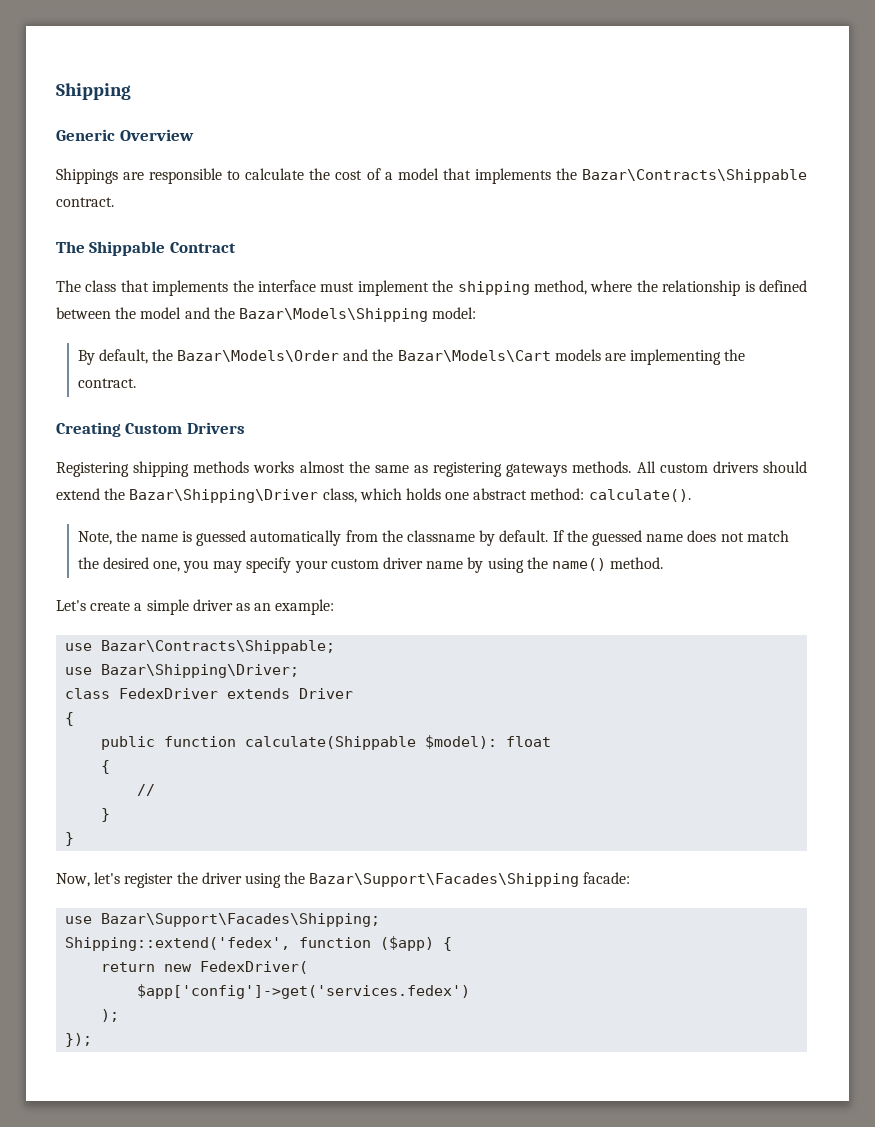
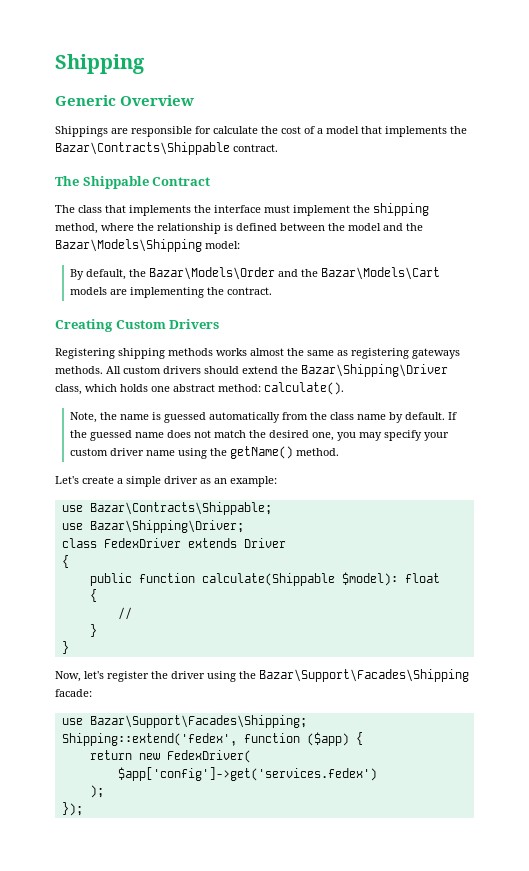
- Shippings are responsible to calculate the cost of a model that implements the Bazar\Contracts\Shippable contract.
+ Shippings are responsible for calculate the cost of a model that implements the Bazar\Contracts\Shippable contract.
- Note, the name is guessed automatically from the classname by default.
+ Note, the name is guessed automatically from the class name by default.
- If the guessed name does not match the desired one, you may specify your custom driver name by using the name() method.
+ If the guessed name does not match the desired one, you may specify your custom driver name using the getName() method.

